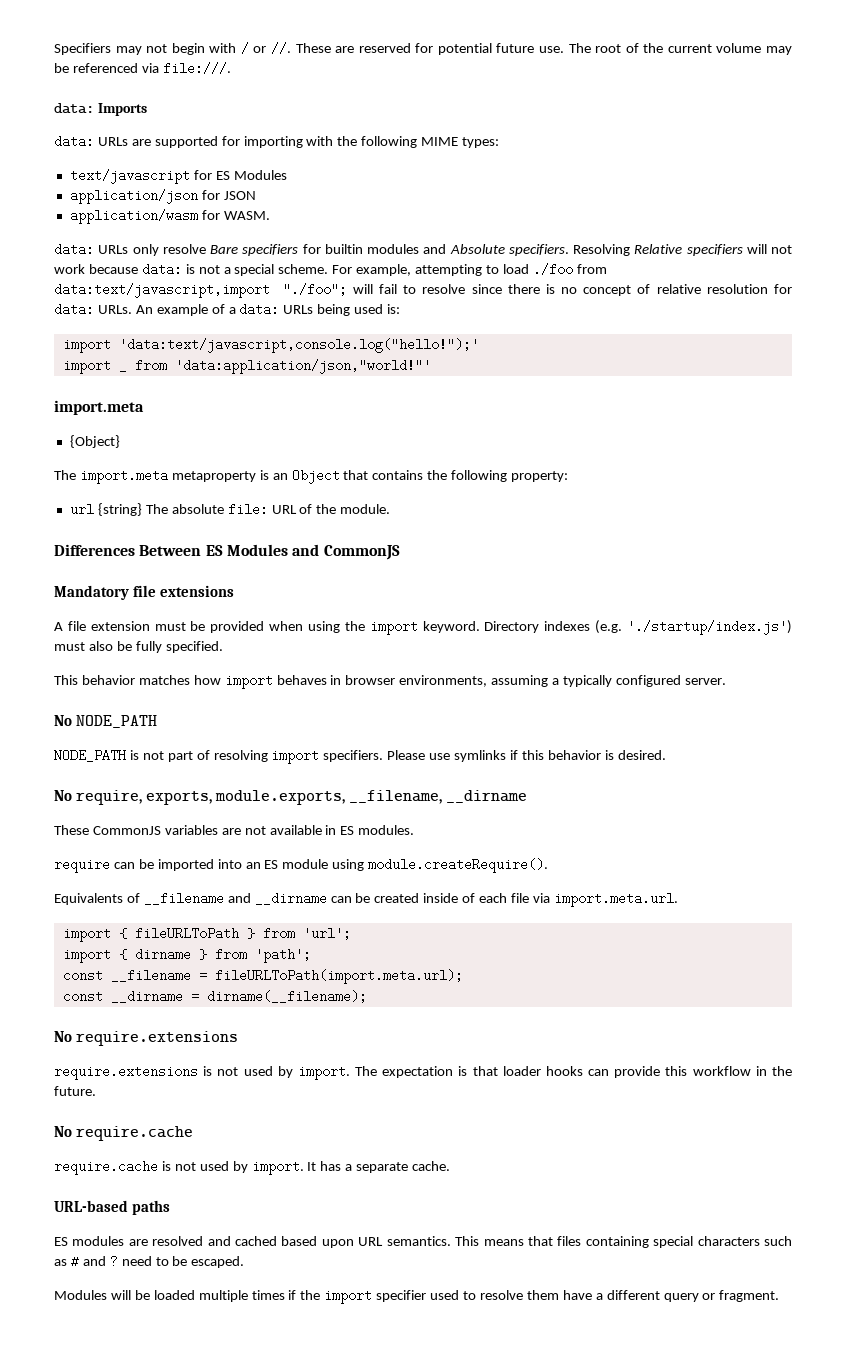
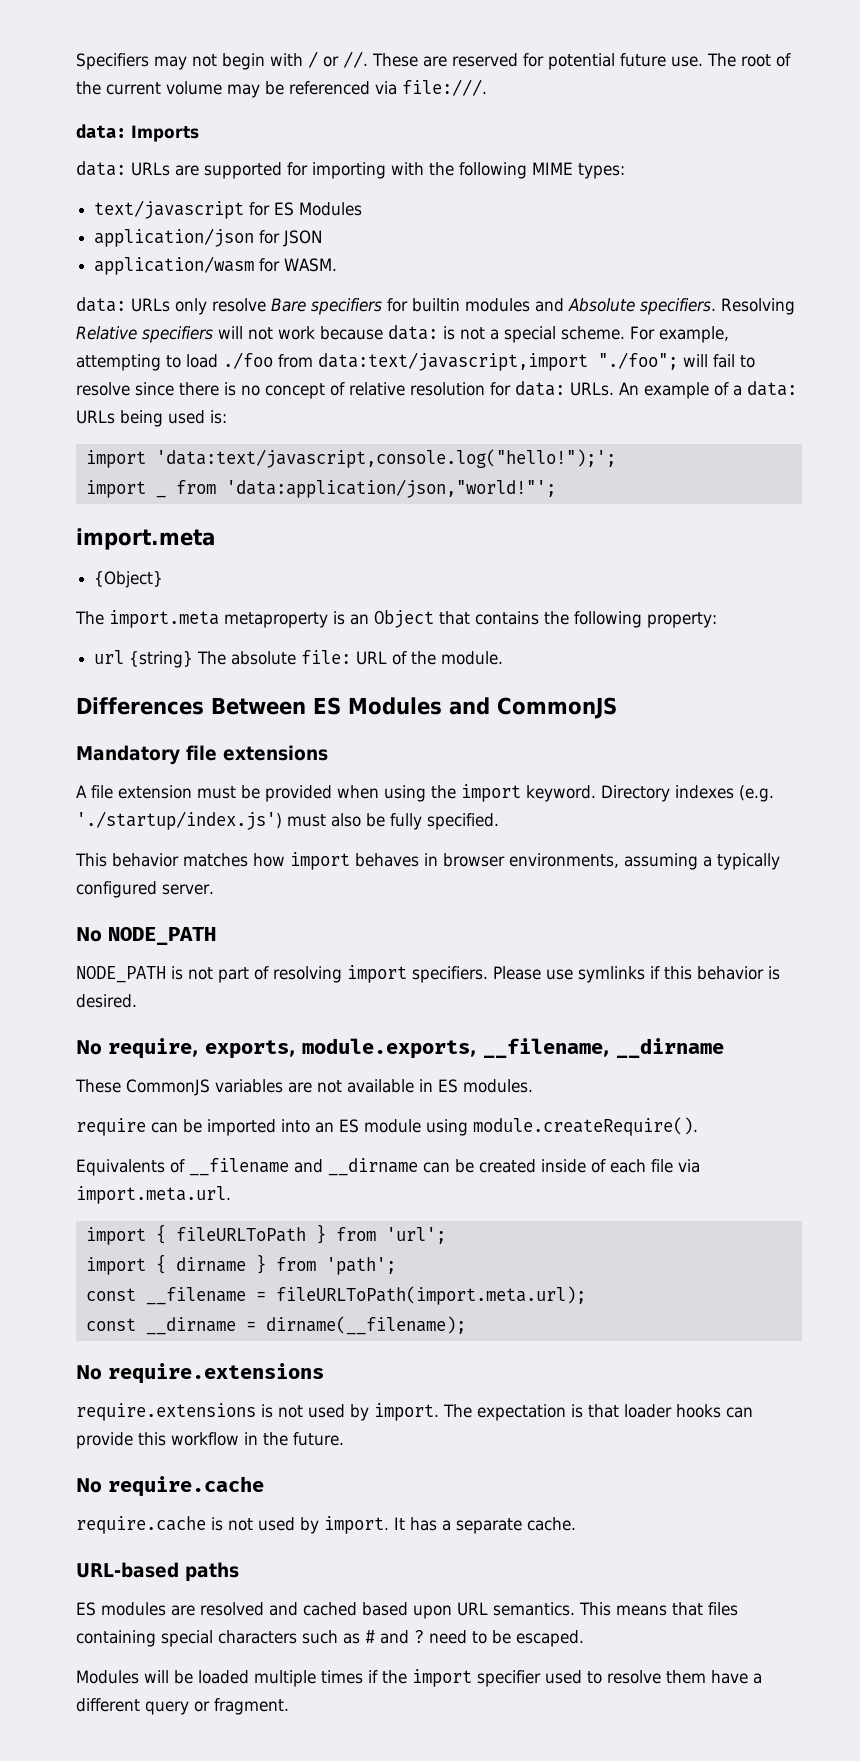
- import 'data:text/javascript,console.log("hello!");'
+ import 'data:text/javascript,console.log("hello!");';
- import _ from 'data:application/json,"world!"'
+ import _ from 'data:application/json,"world!"';

